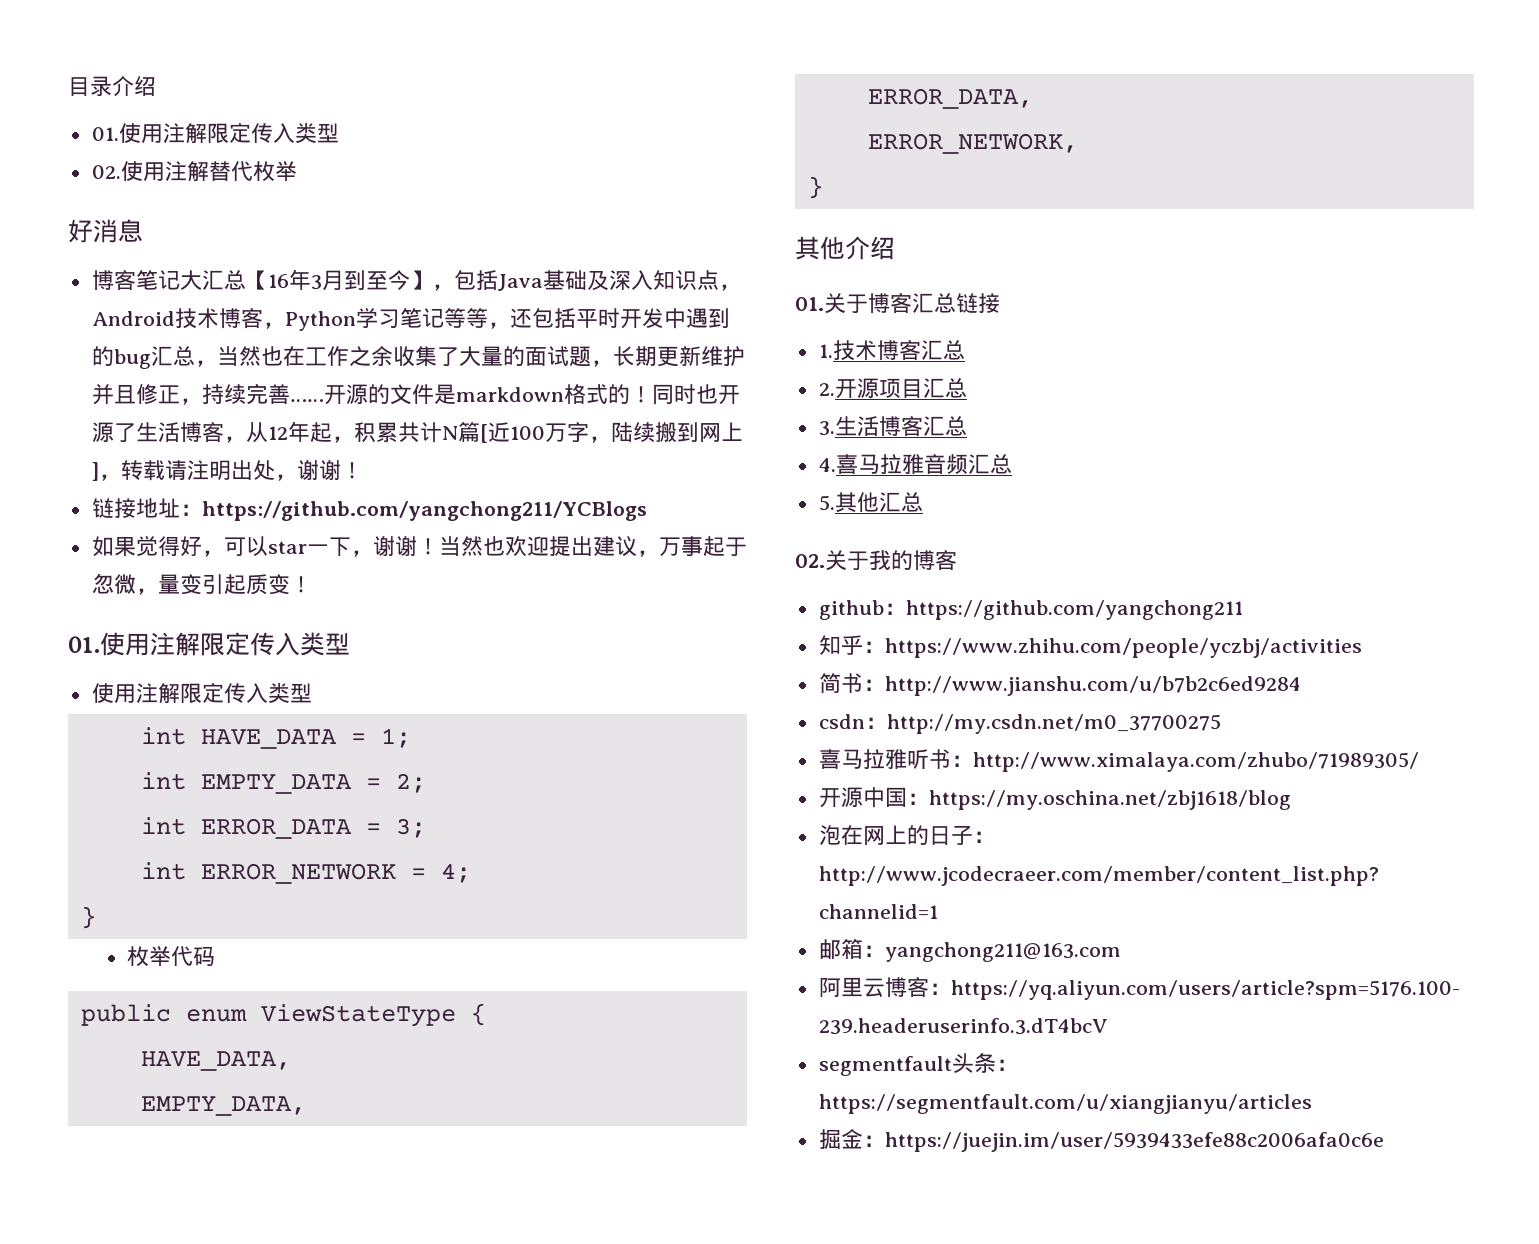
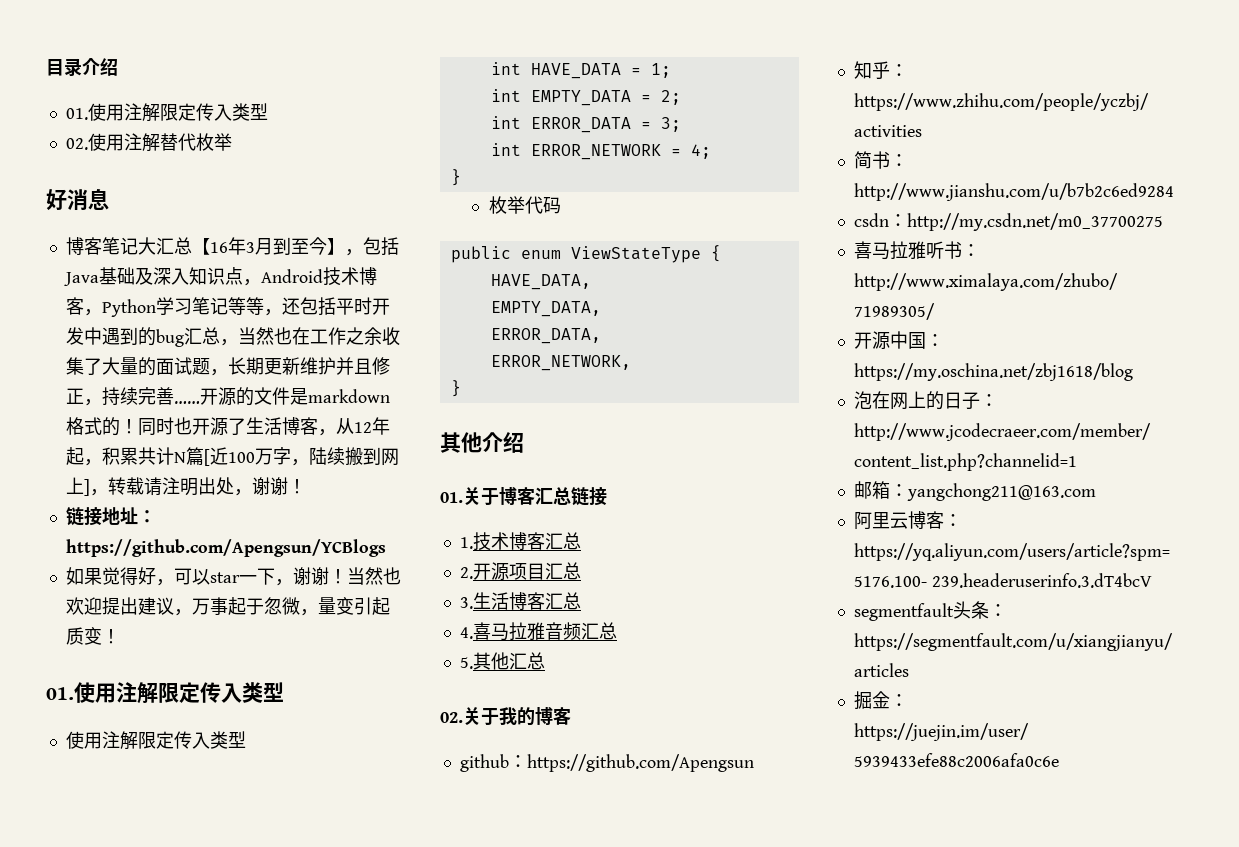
- 链接地址：https://github.com/yangchong211/YCBlogs
+ 链接地址：https://github.com/Apengsun/YCBlogs
- github：https://github.com/yangchong211
+ github：https://github.com/Apengsun

